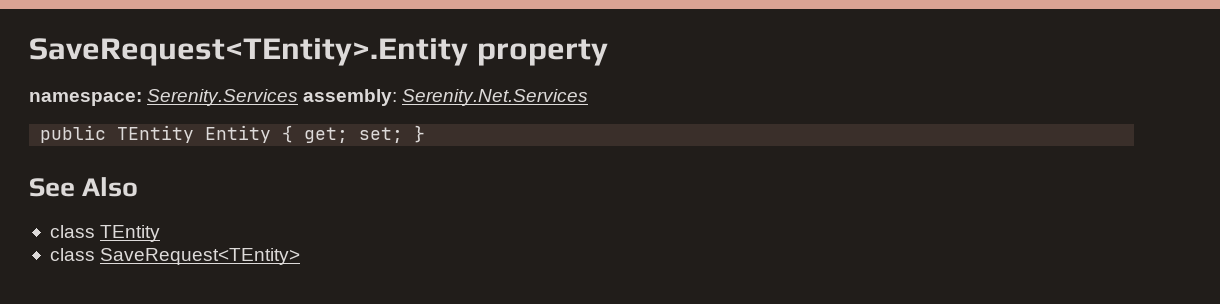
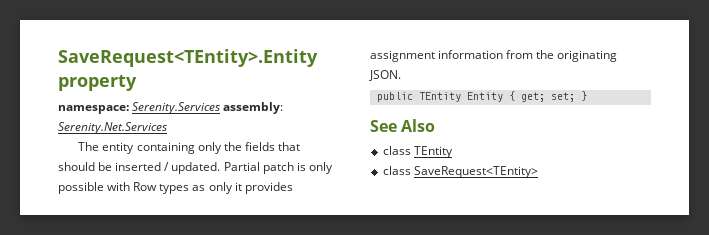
+ The entity containing only the fields that should be inserted / updated. Partial patch is only possible with Row types as only it provides assignment information from the originating JSON.

